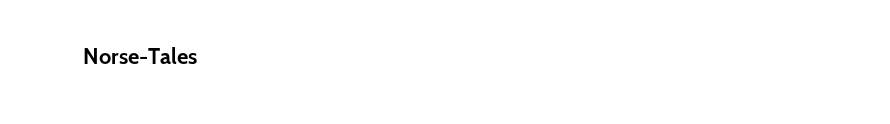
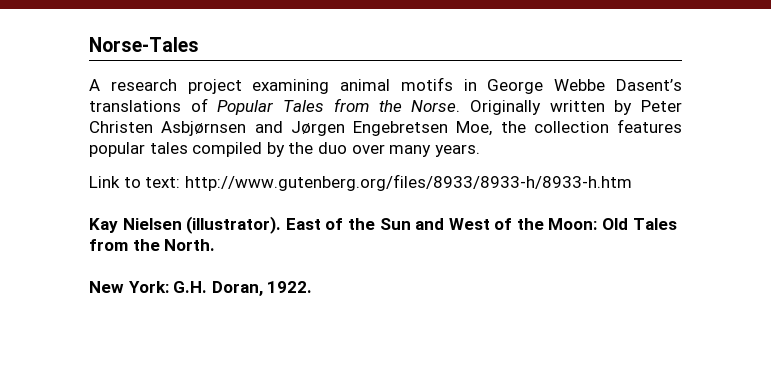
+ A research project examining animal motifs in George Webbe Dasent’s translations of Popular Tales from the Norse. Originally written by Peter Christen Asbjørnsen and Jørgen Engebretsen Moe, the collection features popular tales compiled by the duo over many years.
+ Link to text: http://www.gutenberg.org/files/8933/8933-h/8933-h.htm
+ Kay Nielsen (illustrator). East of the Sun and West of the Moon: Old Tales from the North.
+ New York: G.H. Doran, 1922.

